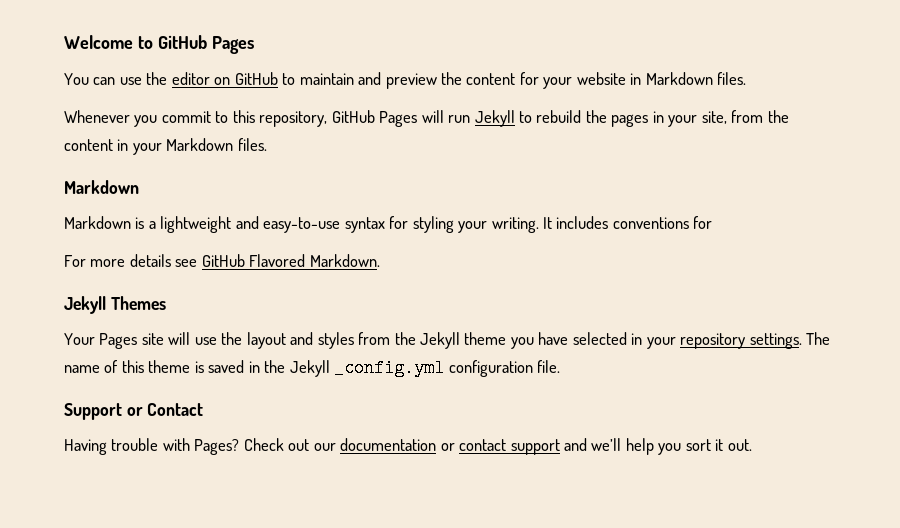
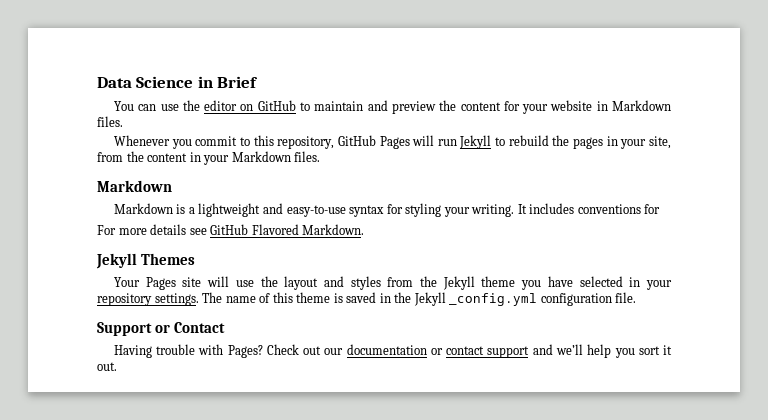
- Welcome to GitHub Pages
+ Data Science in Brief

